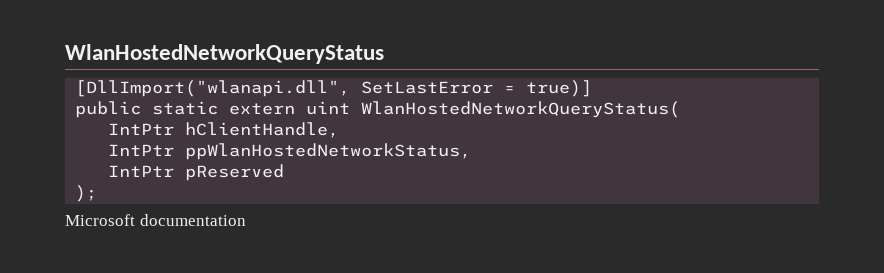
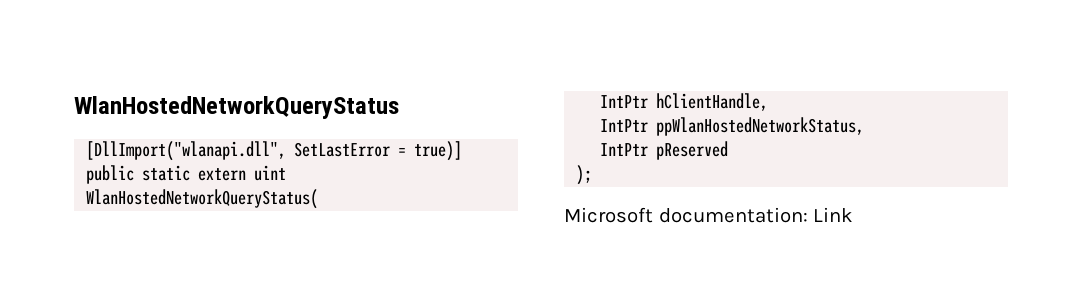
- Microsoft documentation
+ Microsoft documentation: Link

